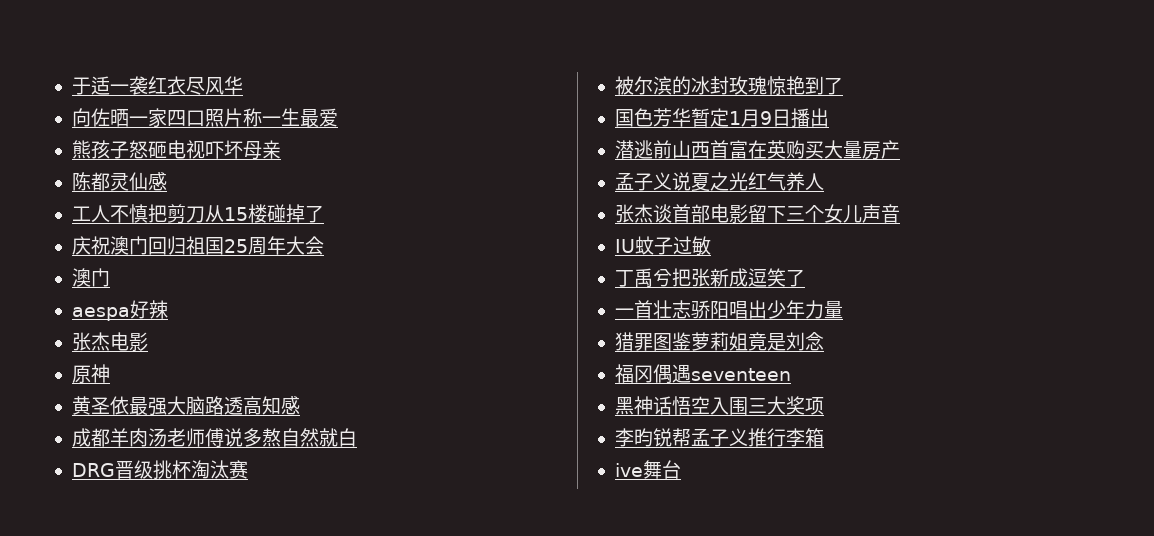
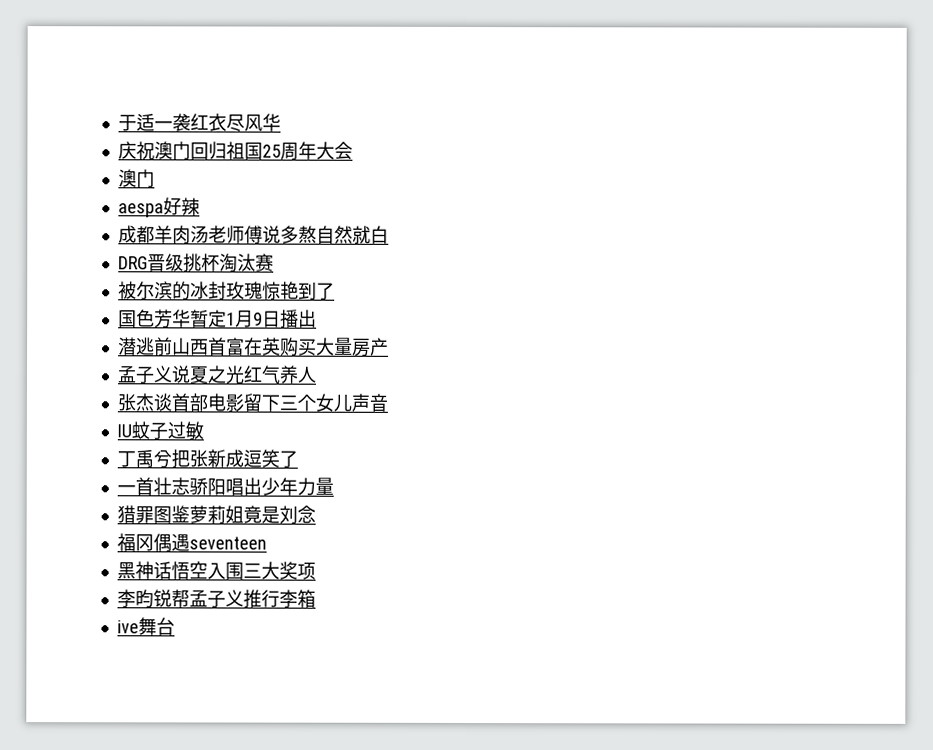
- 向佐晒一家四口照片称一生最爱
- 熊孩子怒砸电视吓坏母亲
- 陈都灵仙感
- 工人不慎把剪刀从15楼碰掉了
- 张杰电影
- 原神
- 黄圣依最强大脑路透高知感

